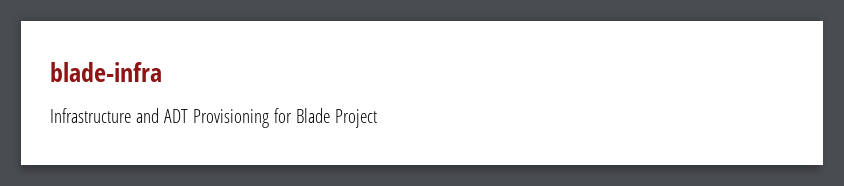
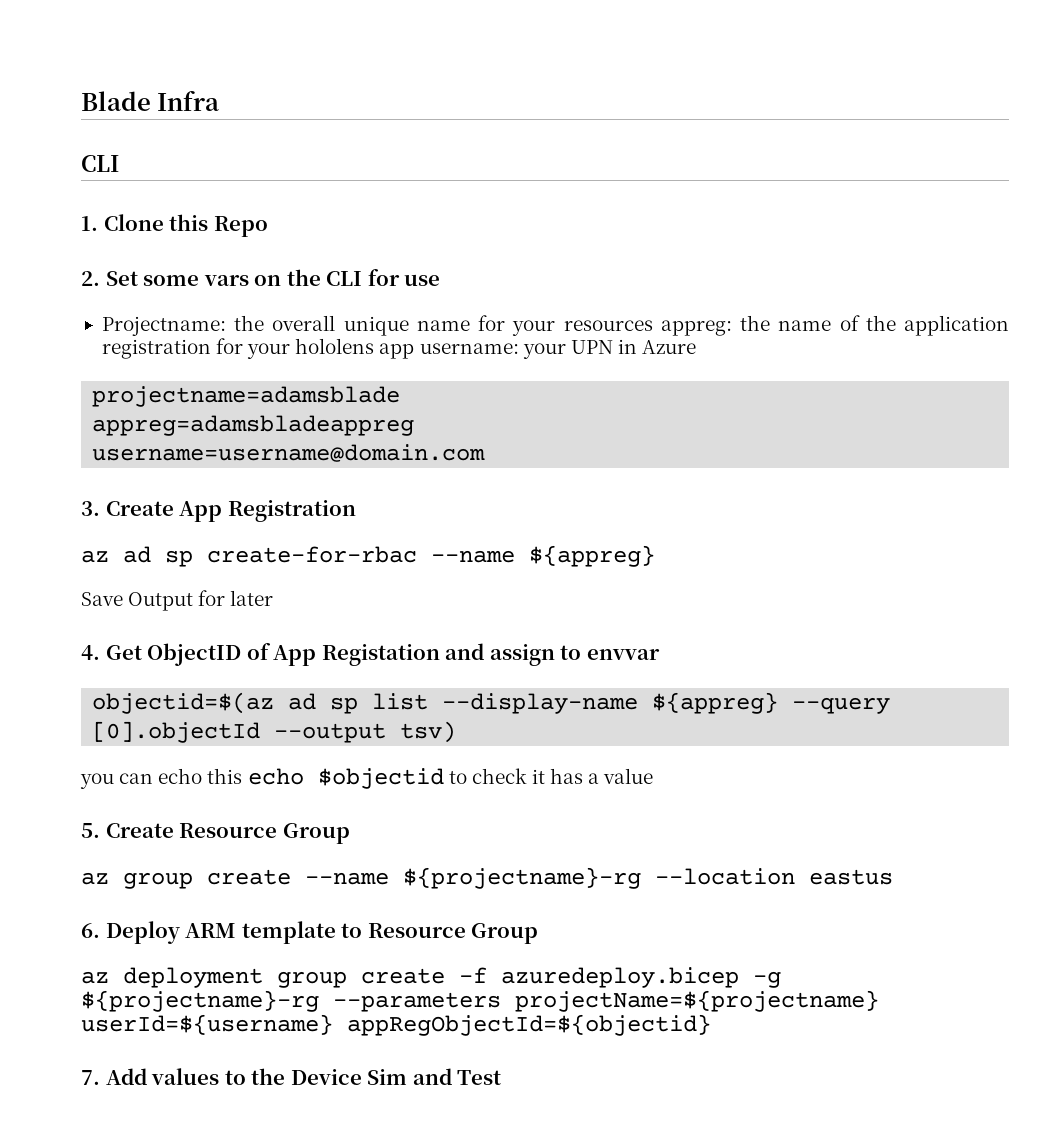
- blade-infra
- Infrastructure and ADT Provisioning for Blade Project
+ Blade Infra
+ CLI
+ 1. Clone this Repo
+ 2. Set some vars on the CLI for use
+ Projectname: the overall unique name for your resources appreg: the name of the application registration for your hololens app username: your UPN in Azure
+ projectname=adamsblade
+ appreg=adamsbladeappreg
+ username=username@domain.com
+ 3. Create App Registration
+ az ad sp create-for-rbac --name ${appreg}
+ Save Output for later
+ 4. Get ObjectID of App Registation and assign to envvar
+ objectid=$(az ad sp list --display-name ${appreg} --query [0].objectId --output tsv)
+ you can echo this echo $objectid to check it has a value
+ 5. Create Resource Group
+ az group create --name ${projectname}-rg --location eastus
+ 6. Deploy ARM template to Resource Group
+ az deployment group create -f azuredeploy.bicep -g ${projectname}-rg --parameters projectName=${projectname} userId=${username} appRegObjectId=${objectid}
+ 7. Add values to the Device Sim and Test

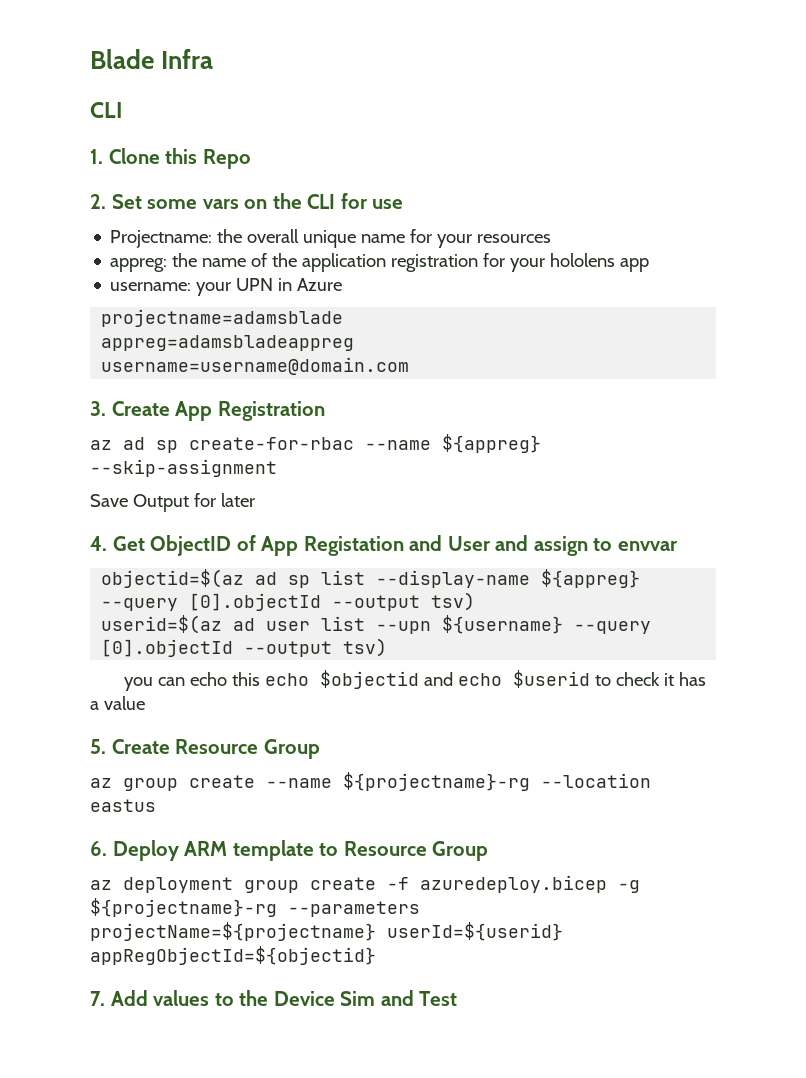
- Projectname: the overall unique name for your resources appreg: the name of the application registration for your hololens app username: your UPN in Azure
+ Projectname: the overall unique name for your resources
+ appreg: the name of the application registration for your hololens app
+ username: your UPN in Azure
- az ad sp create-for-rbac --name ${appreg}
+ az ad sp create-for-rbac --name ${appreg} --skip-assignment
- 4. Get ObjectID of App Registation and assign to envvar
+ 4. Get ObjectID of App Registation and User and assign to envvar
+ userid=$(az ad user list --upn ${username} --query [0].objectId --output tsv)
- you can echo this echo $objectid to check it has a value
+ you can echo this echo $objectid and echo $userid to check it has a value
- az deployment group create -f azuredeploy.bicep -g ${projectname}-rg --parameters projectName=${projectname} userId=${username} appRegObjectId=${objectid}
+ az deployment group create -f azuredeploy.bicep -g ${projectname}-rg --parameters projectName=${projectname} userId=${userid} appRegObjectId=${objectid}

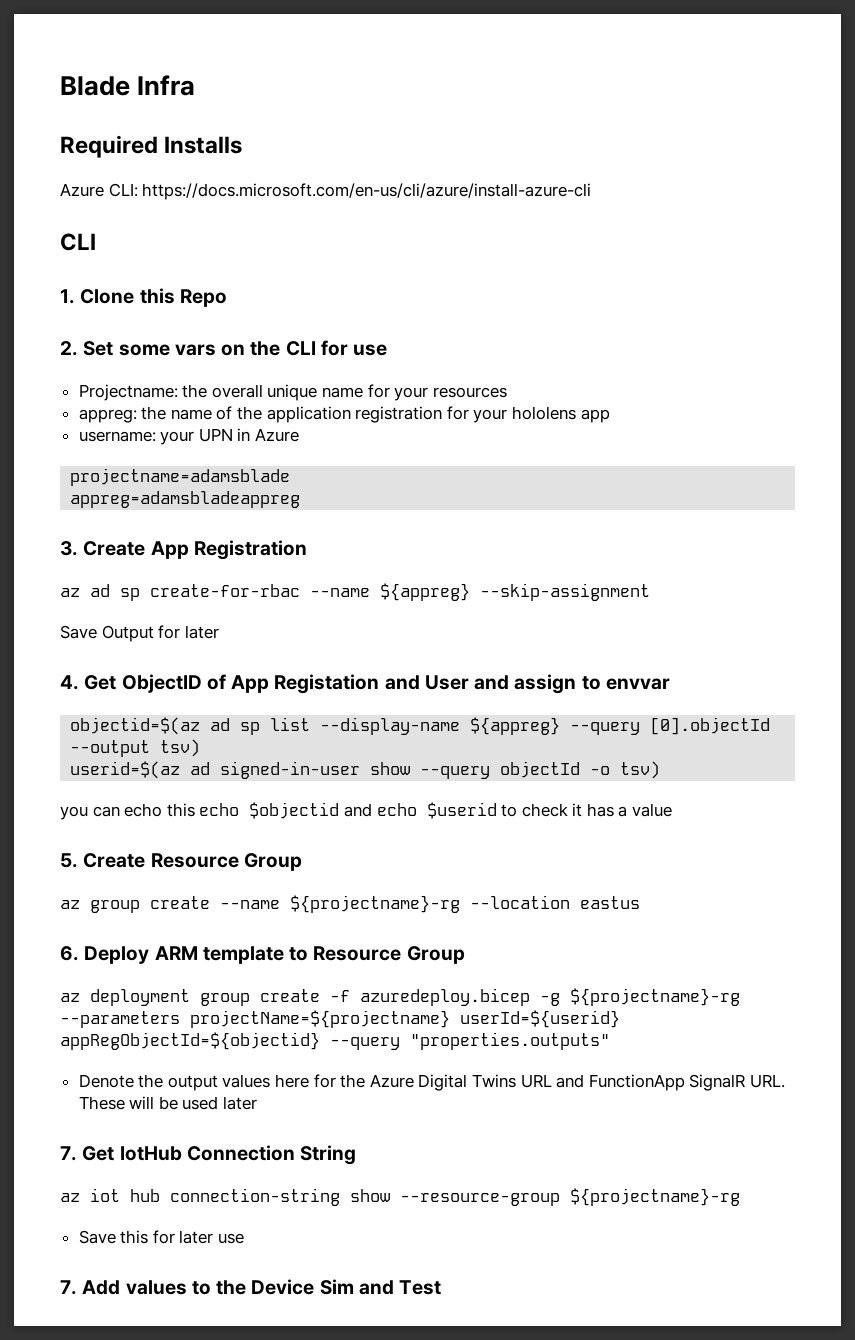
+ Required Installs
+ Azure CLI: https://docs.microsoft.com/en-us/cli/azure/install-azure-cli
- username=username@domain.com
- userid=$(az ad user list --upn ${username} --query [0].objectId --output tsv)
+ userid=$(az ad signed-in-user show --query objectId -o tsv)
- az deployment group create -f azuredeploy.bicep -g ${projectname}-rg --parameters projectName=${projectname} userId=${userid} appRegObjectId=${objectid}
+ az deployment group create -f azuredeploy.bicep -g ${projectname}-rg --parameters projectName=${projectname} userId=${userid} appRegObjectId=${objectid} --query "properties.outputs"
+ Denote the output values here for the Azure Digital Twins URL and FunctionApp SignalR URL. These will be used later
+ 7. Get IotHub Connection String
+ az iot hub connection-string show --resource-group ${projectname}-rg
+ Save this for later use

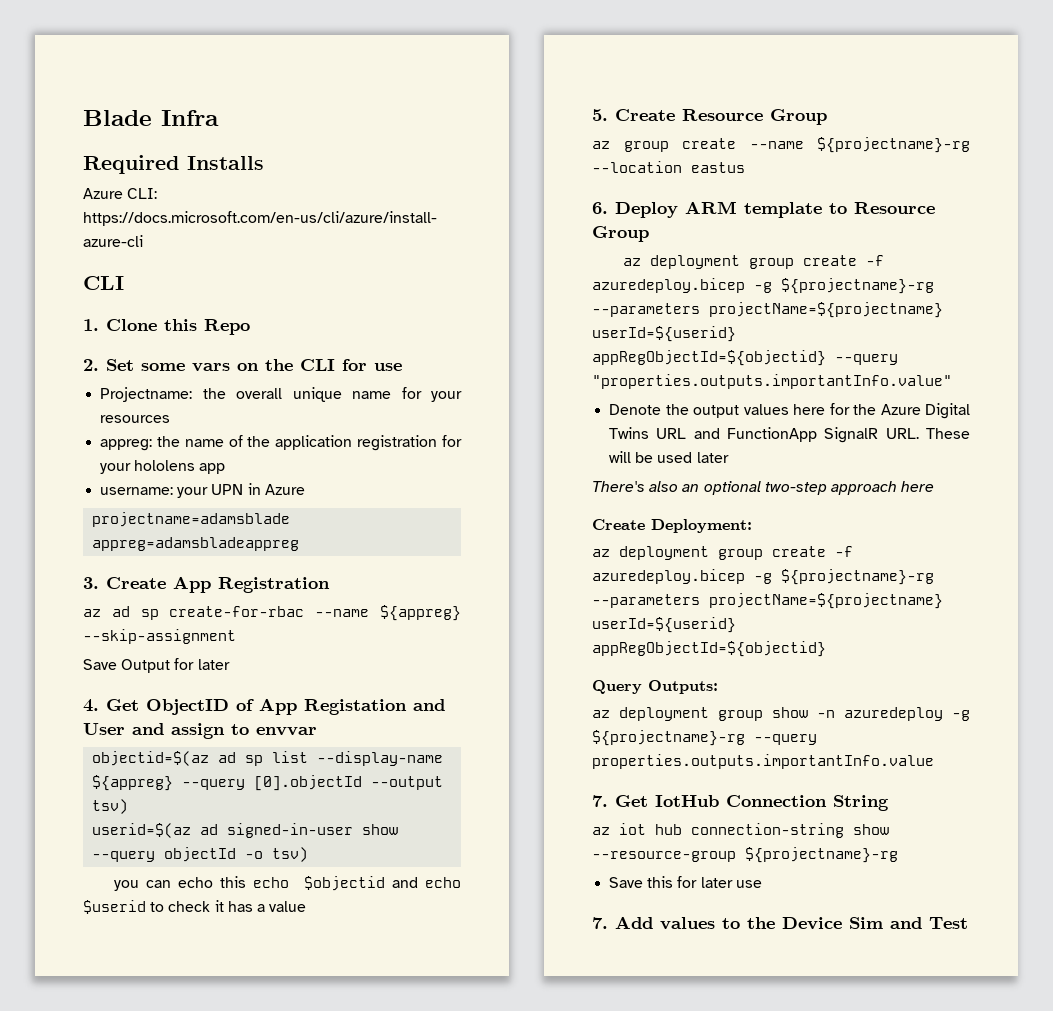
- az deployment group create -f azuredeploy.bicep -g ${projectname}-rg --parameters projectName=${projectname} userId=${userid} appRegObjectId=${objectid} --query "properties.outputs"
+ az deployment group create -f azuredeploy.bicep -g ${projectname}-rg --parameters projectName=${projectname} userId=${userid} appRegObjectId=${objectid} --query "properties.outputs.importantInfo.value"
+ There's also an optional two-step approach here
+ Create Deployment:
+ az deployment group create -f azuredeploy.bicep -g ${projectname}-rg --parameters projectName=${projectname} userId=${userid} appRegObjectId=${objectid}
+ Query Outputs:
+ az deployment group show -n azuredeploy -g ${projectname}-rg --query properties.outputs.importantInfo.value

